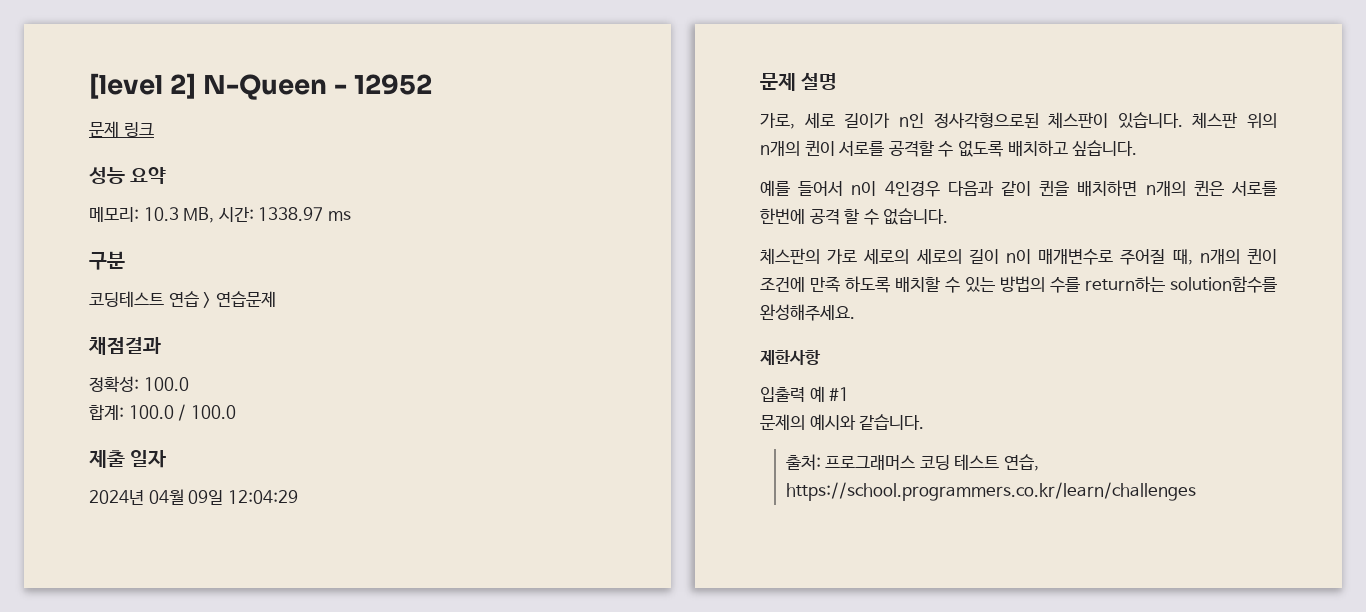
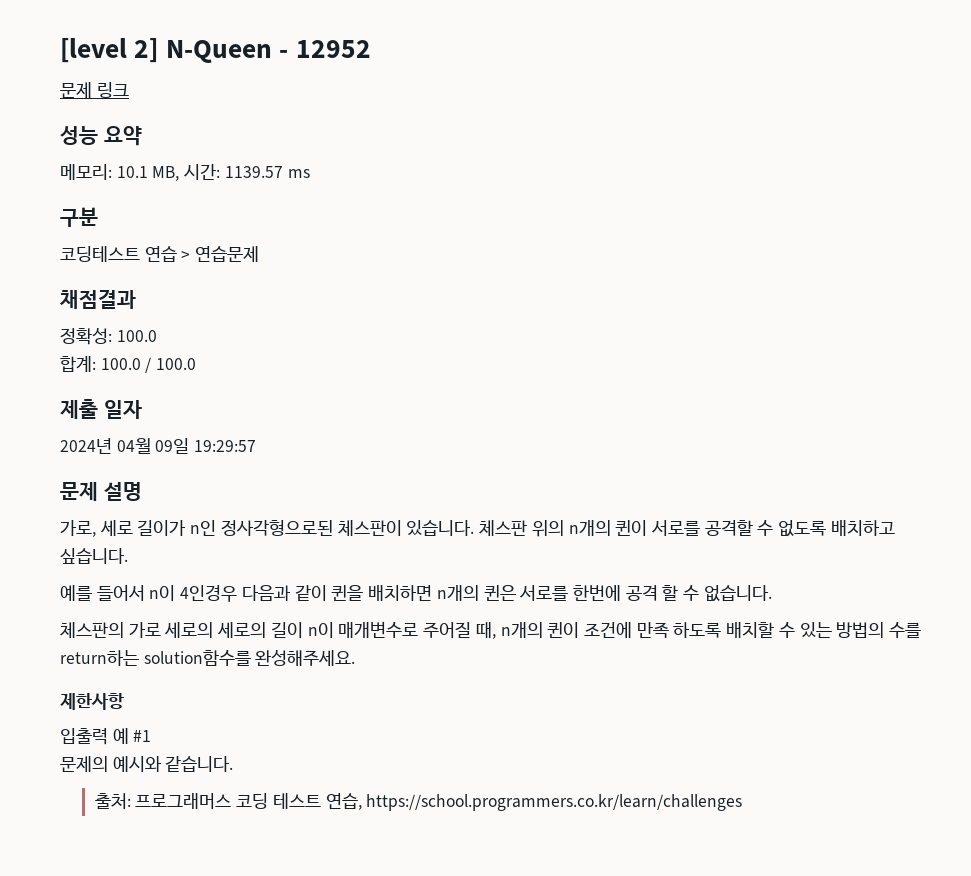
- 메모리: 10.3 MB, 시간: 1338.97 ms
+ 메모리: 10.1 MB, 시간: 1139.57 ms
- 2024년 04월 09일 12:04:29
+ 2024년 04월 09일 19:29:57

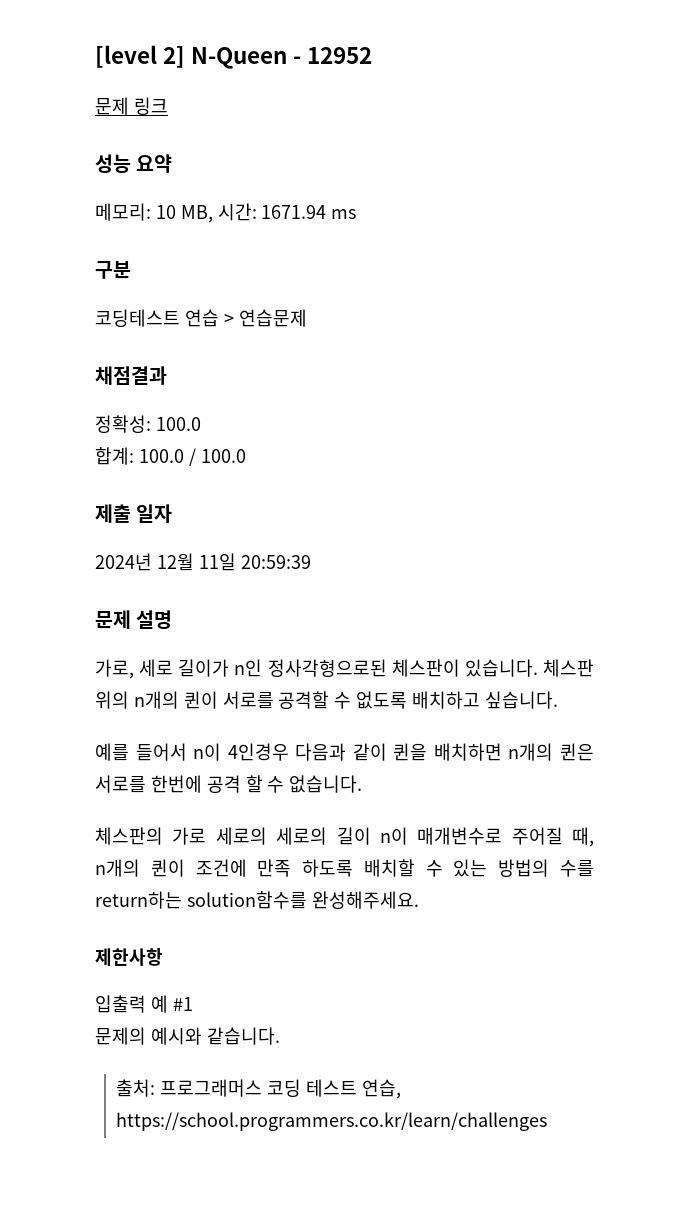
- 메모리: 10.1 MB, 시간: 1139.57 ms
+ 메모리: 10 MB, 시간: 1671.94 ms
- 2024년 04월 09일 19:29:57
+ 2024년 12월 11일 20:59:39

